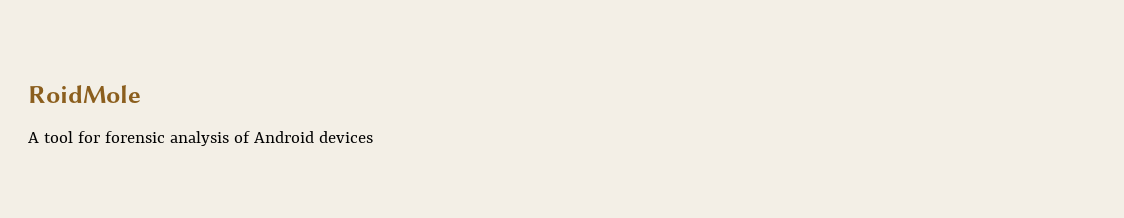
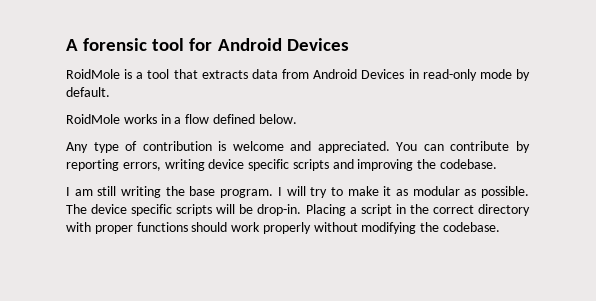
- RoidMole
- A tool for forensic analysis of Android devices
+ A forensic tool for Android Devices
+ RoidMole is a tool that extracts data from Android Devices in read-only mode by default.
+ RoidMole works in a flow defined below.
+ Any type of contribution is welcome and appreciated. You can contribute by reporting errors, writing device specific scripts and improving the codebase.
+ I am still writing the base program. I will try to make it as modular as possible. The device specific scripts will be drop-in. Placing a script in the correct directory with proper functions should work properly without modifying the codebase.

